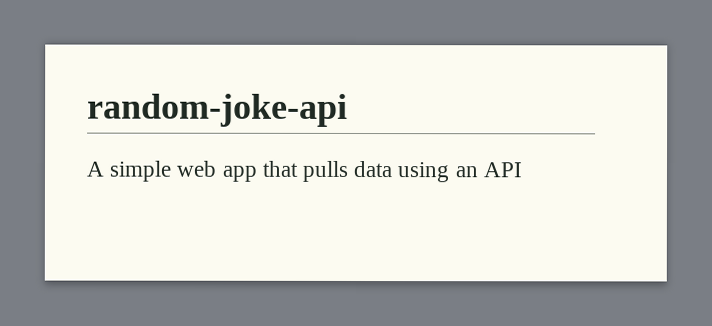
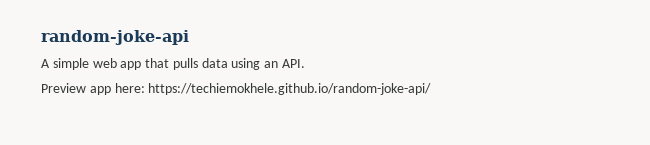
- A simple web app that pulls data using an API
+ A simple web app that pulls data using an API.
+ Preview app here: https://techiemokhele.github.io/random-joke-api/

